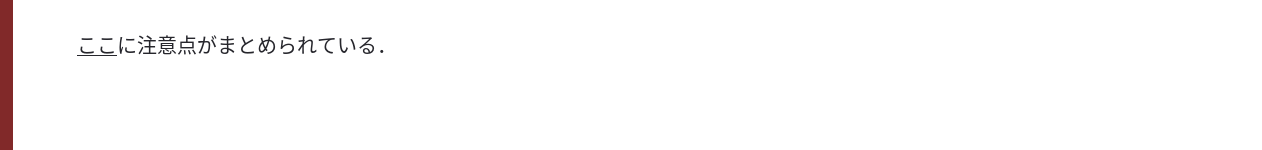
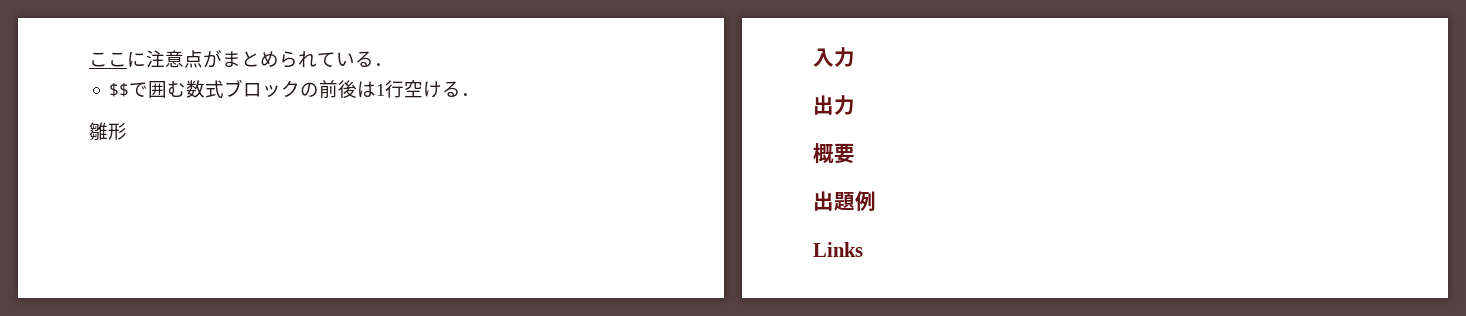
+ $$で囲む数式ブロックの前後は1行空ける．
+ 雛形
+ 入力
+ 出力
+ 概要
+ 出題例
+ Links

